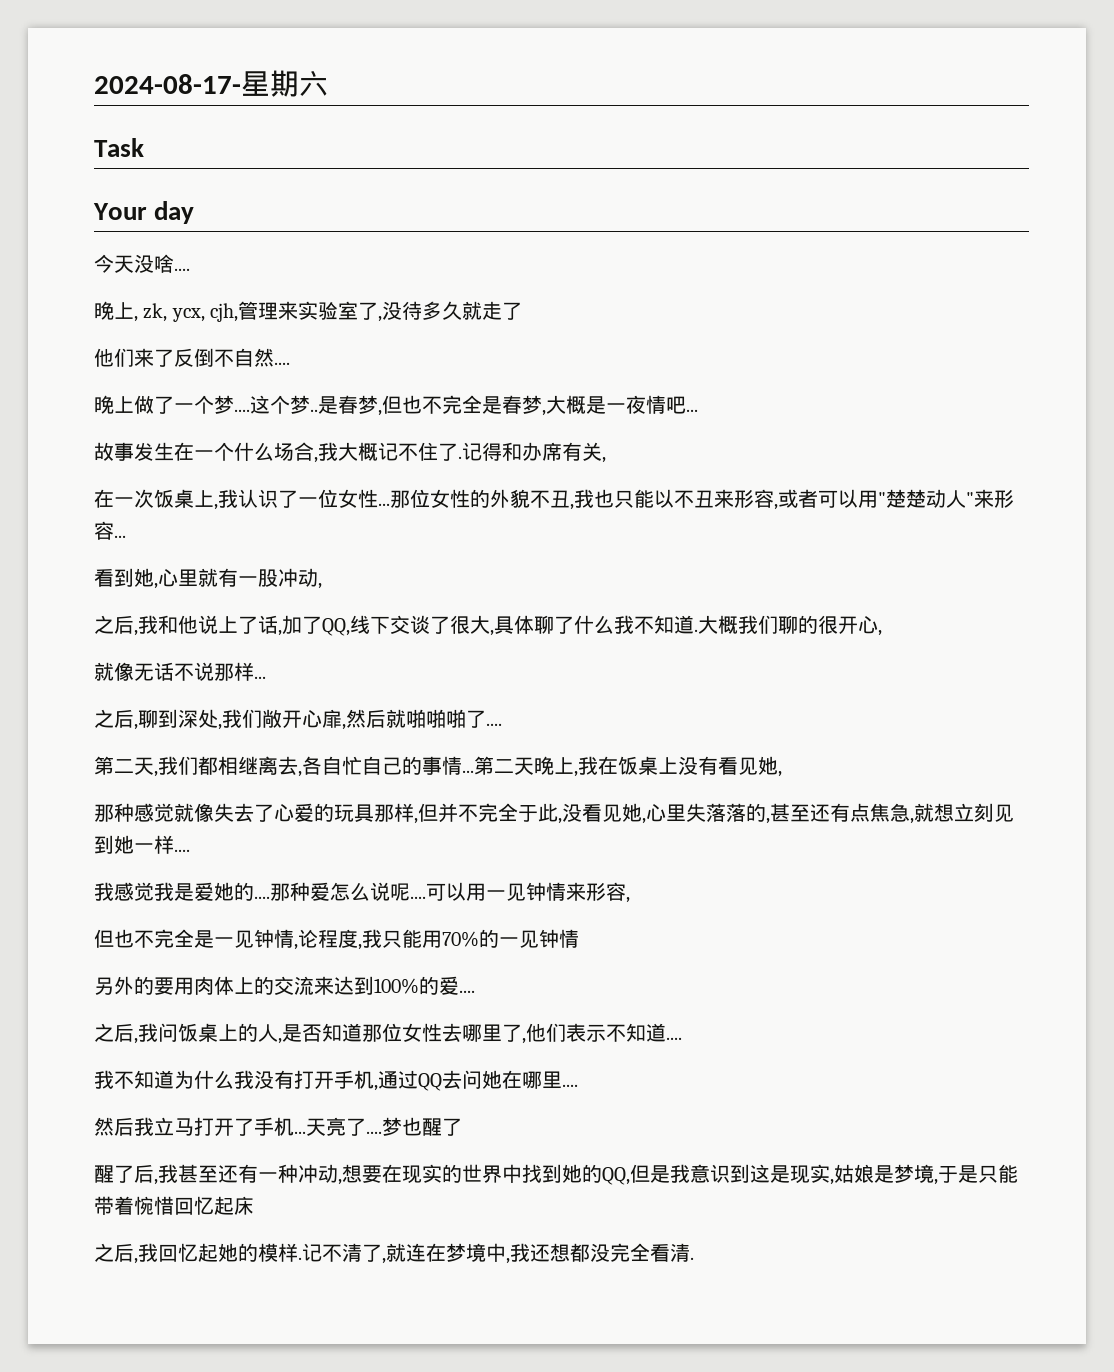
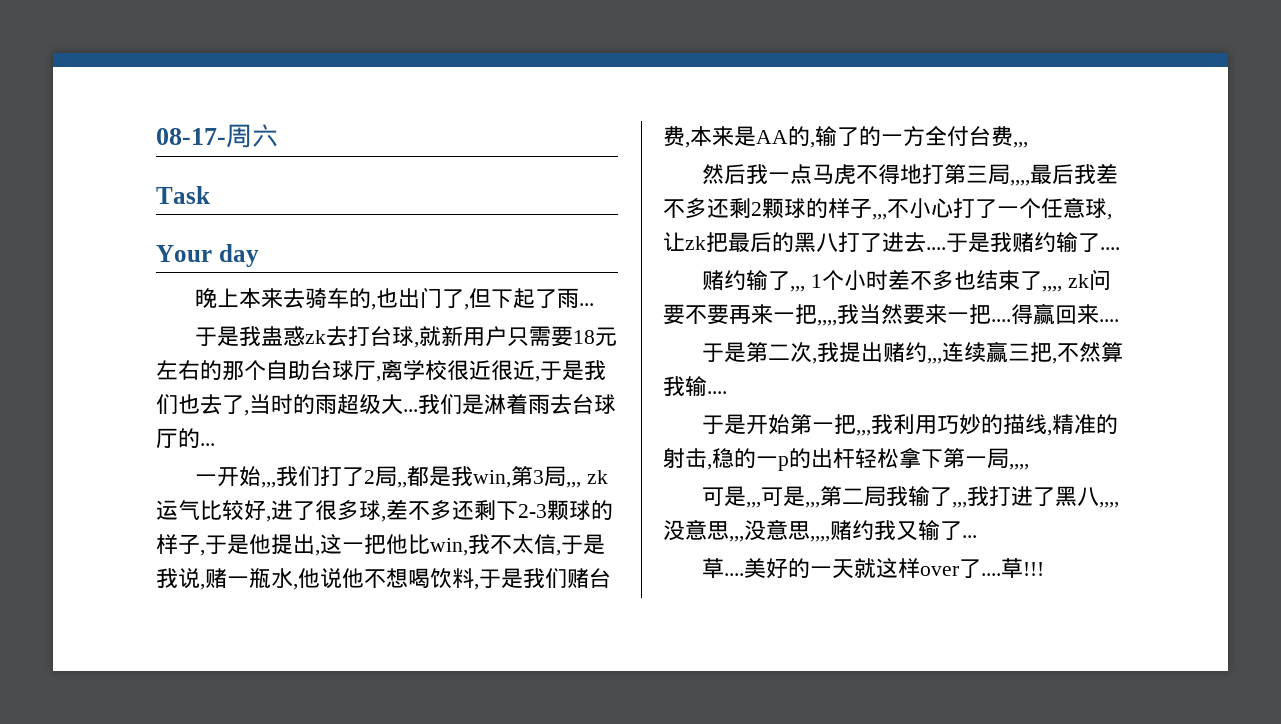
- 2024-08-17-星期六
+ 08-17-周六
- 今天没啥....
- 晚上, zk, ycx, cjh,管理来实验室了,没待多久就走了
- 他们来了反倒不自然....
- 晚上做了一个梦....这个梦..是春梦,但也不完全是春梦,大概是一夜情吧...
- 故事发生在一个什么场合,我大概记不住了.记得和办席有关,
- 在一次饭桌上,我认识了一位女性...那位女性的外貌不丑,我也只能以不丑来形容,或者可以用"楚楚动人"来形容...
- 看到她,心里就有一股冲动,
- 之后,我和他说上了话,加了QQ,线下交谈了很大,具体聊了什么我不知道.大概我们聊的很开心,
- 就像无话不说那样...
- 之后,聊到深处,我们敞开心扉,然后就啪啪啪了....
- 第二天,我们都相继离去,各自忙自己的事情...第二天晚上,我在饭桌上没有看见她,
- 那种感觉就像失去了心爱的玩具那样,但并不完全于此,没看见她,心里失落落的,甚至还有点焦急,就想立刻见到她一样....
- 我感觉我是爱她的....那种爱怎么说呢....可以用一见钟情来形容,
- 但也不完全是一见钟情,论程度,我只能用70%的一见钟情
- 另外的要用肉体上的交流来达到100%的爱....
- 之后,我问饭桌上的人,是否知道那位女性去哪里了,他们表示不知道....
- 我不知道为什么我没有打开手机,通过QQ去问她在哪里....
- 然后我立马打开了手机...天亮了....梦也醒了
- 醒了后,我甚至还有一种冲动,想要在现实的世界中找到她的QQ,但是我意识到这是现实,姑娘是梦境,于是只能带着惋惜回忆起床
- 之后,我回忆起她的模样.记不清了,就连在梦境中,我还想都没完全看清.
+ 晚上本来去骑车的,也出门了,但下起了雨...
+ 于是我蛊惑zk去打台球,就新用户只需要18元左右的那个自助台球厅,离学校很近很近,于是我们也去了,当时的雨超级大...我们是淋着雨去台球厅的...
+ 一开始,,,我们打了2局,,都是我win,第3局,,, zk运气比较好,进了很多球,差不多还剩下2-3颗球的样子,于是他提出,这一把他比win,我不太信,于是我说,赌一瓶水,他说他不想喝饮料,于是我们赌台费,本来是AA的,输了的一方全付台费,,,
+ 然后我一点马虎不得地打第三局,,,,最后我差不多还剩2颗球的样子,,,不小心打了一个任意球,让zk把最后的黑八打了进去....于是我赌约输了....
+ 赌约输了,,, 1个小时差不多也结束了,,,, zk问要不要再来一把,,,,我当然要来一把....得赢回来....
+ 于是第二次,我提出赌约,,,连续赢三把,不然算我输....
+ 于是开始第一把,,,我利用巧妙的描线,精准的射击,稳的一p的出杆轻松拿下第一局,,,,
+ 可是,,,可是,,,第二局我输了,,,我打进了黑八,,,,没意思,,,没意思,,,,赌约我又输了...
+ 草....美好的一天就这样over了....草!!!

